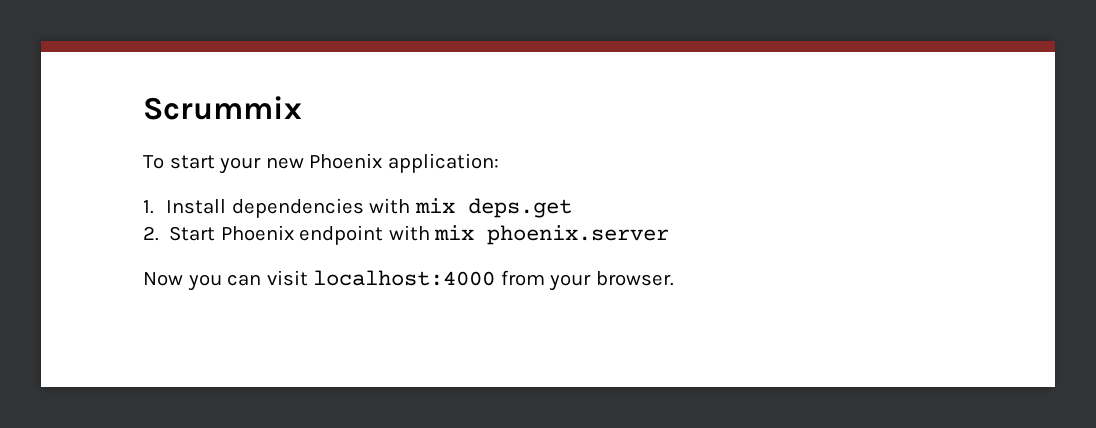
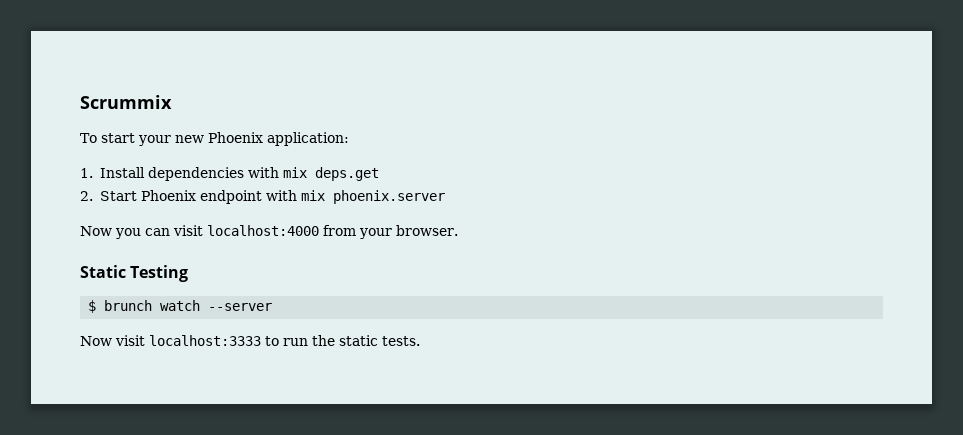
+ Static Testing
+ $ brunch watch --server
+ Now visit localhost:3333 to run the static tests.

